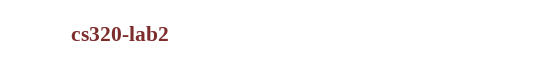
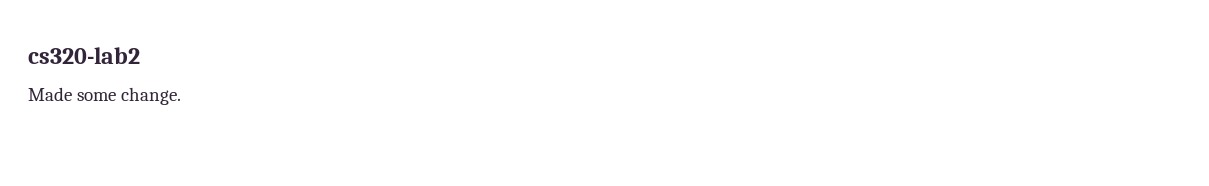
+ Made some change.

